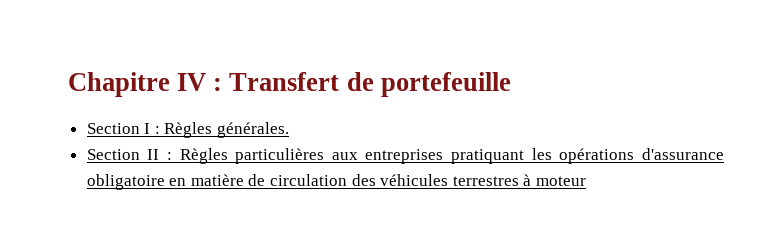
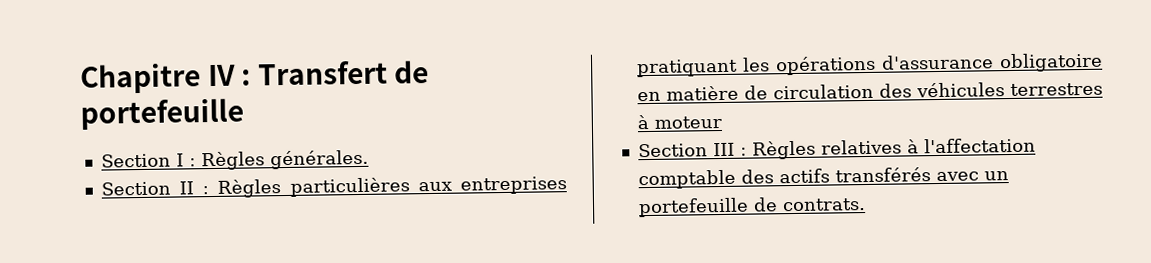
+ Section III : Règles relatives à l'affectation comptable des actifs transférés avec un portefeuille de contrats.

